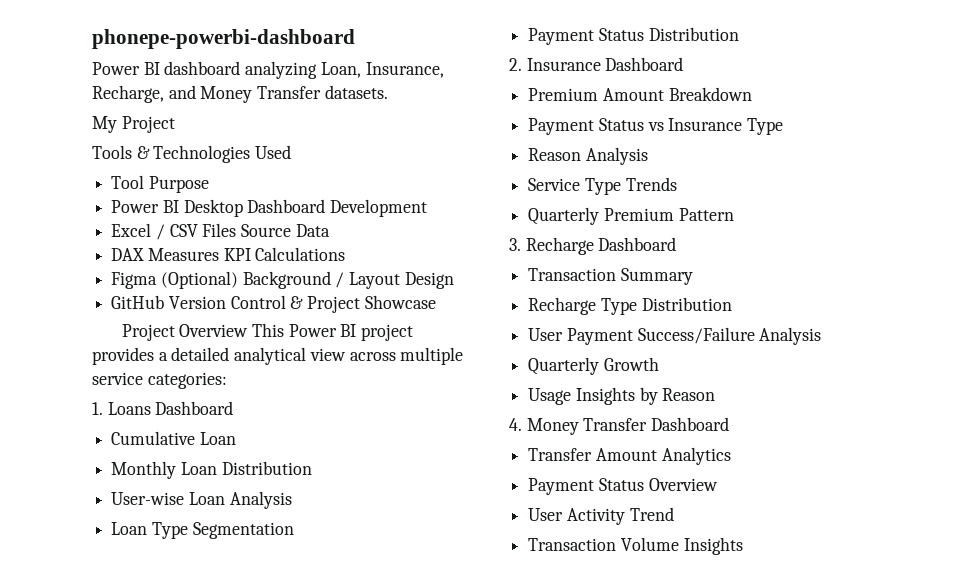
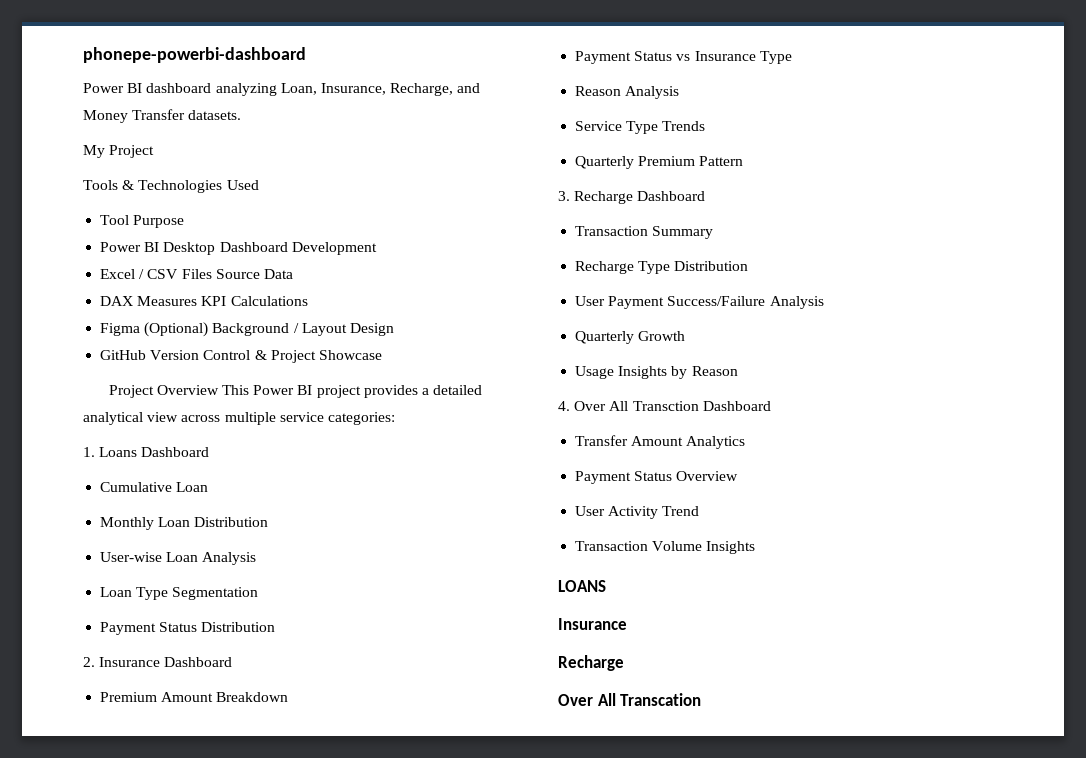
- 4. Money Transfer Dashboard
+ 4. Over All Transction Dashboard
+ LOANS
+ Insurance
+ Recharge
+ Over All Transcation

